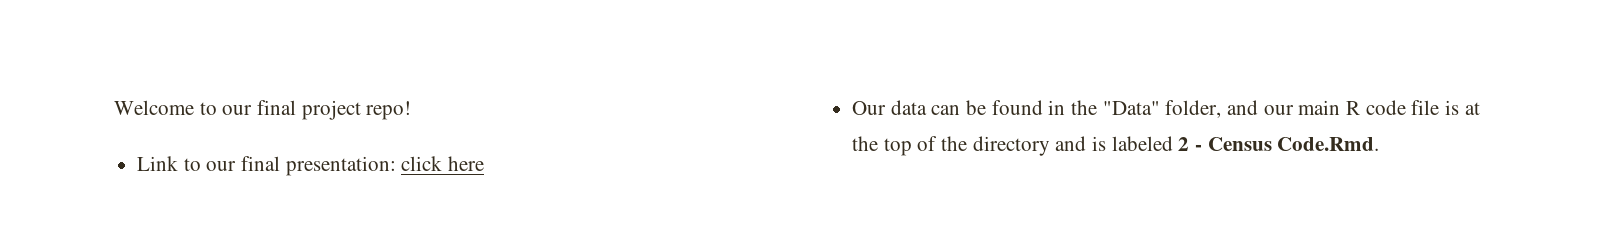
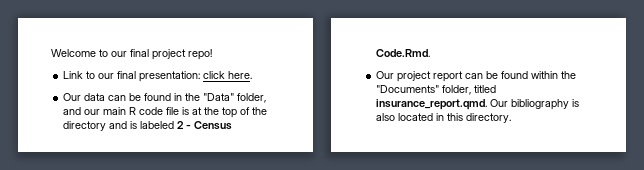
- Link to our final presentation: click here
+ Link to our final presentation: click here.
+ Our project report can be found within the "Documents" folder, titled insurance_report.qmd. Our bibliography is also located in this directory.

